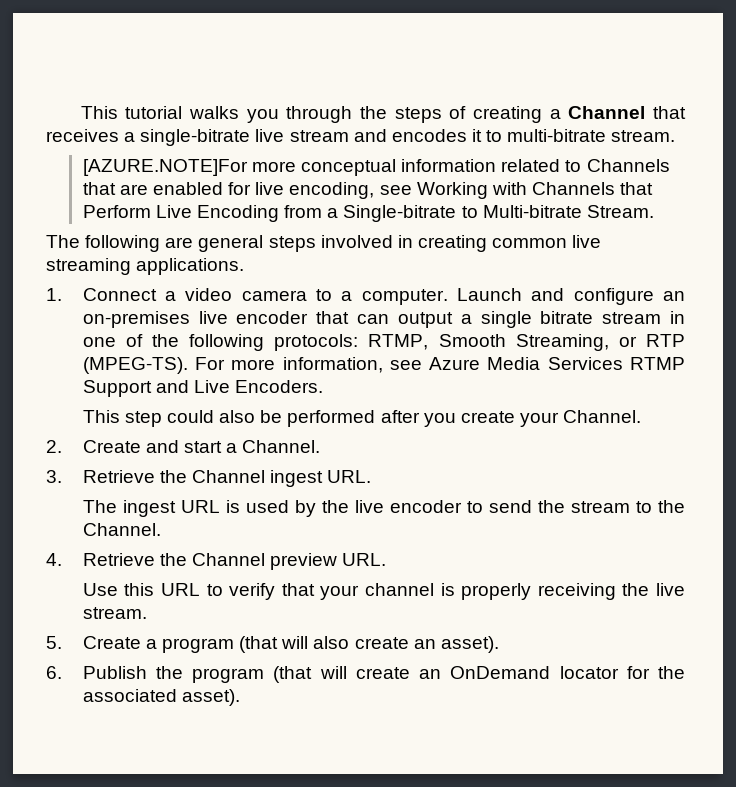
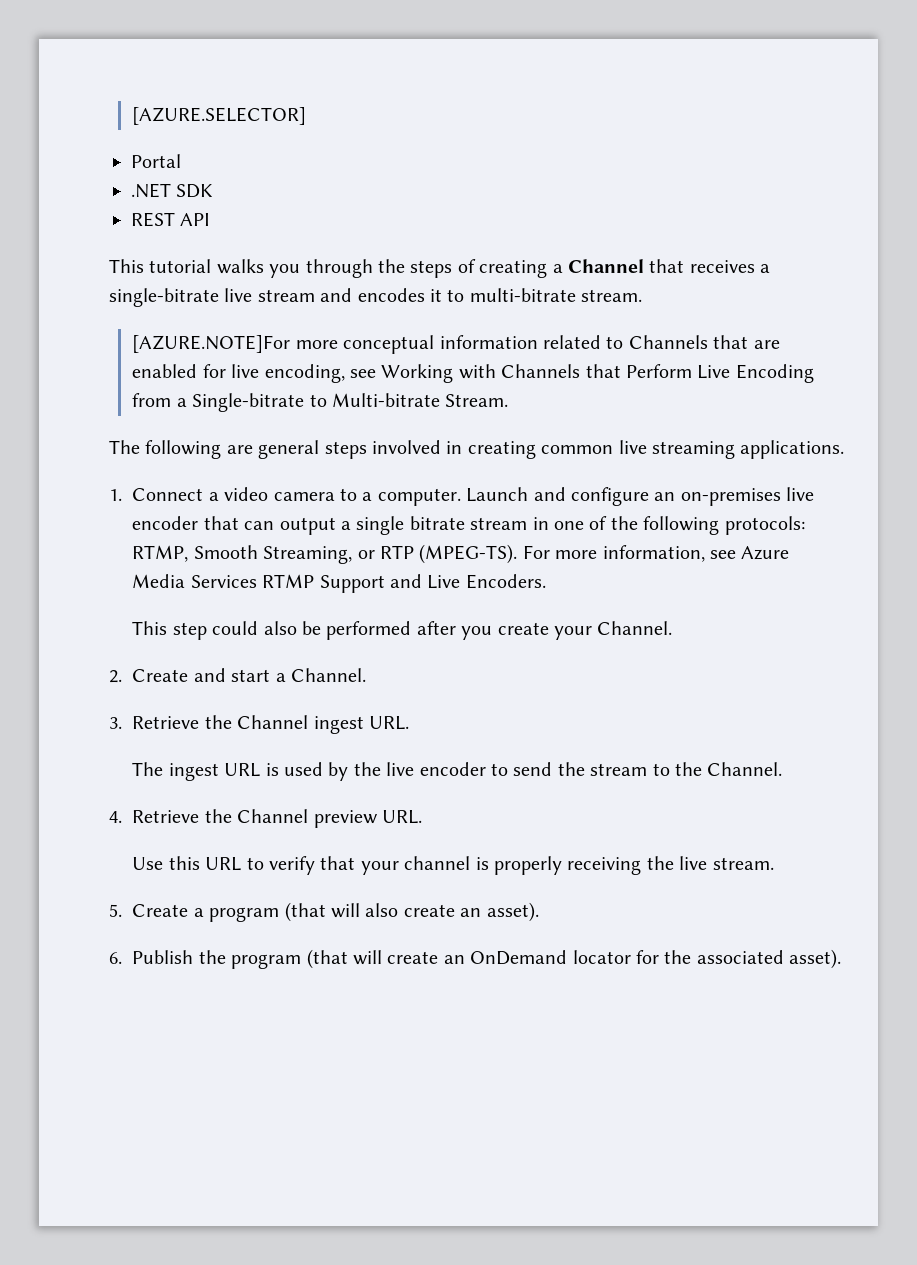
+ [AZURE.SELECTOR]
+ Portal
+ .NET SDK
+ REST API

